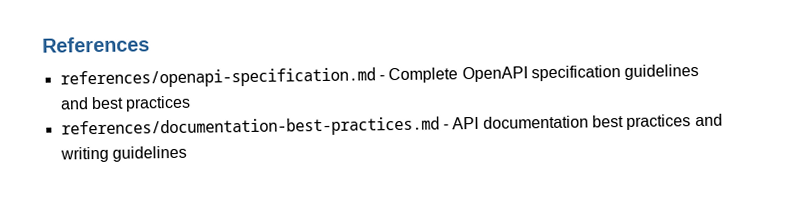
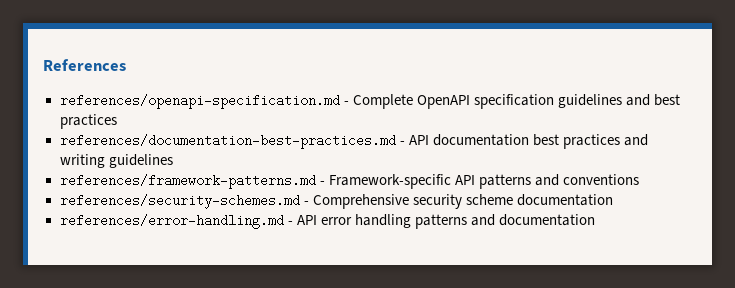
+ references/framework-patterns.md - Framework-specific API patterns and conventions
+ references/security-schemes.md - Comprehensive security scheme documentation
+ references/error-handling.md - API error handling patterns and documentation

